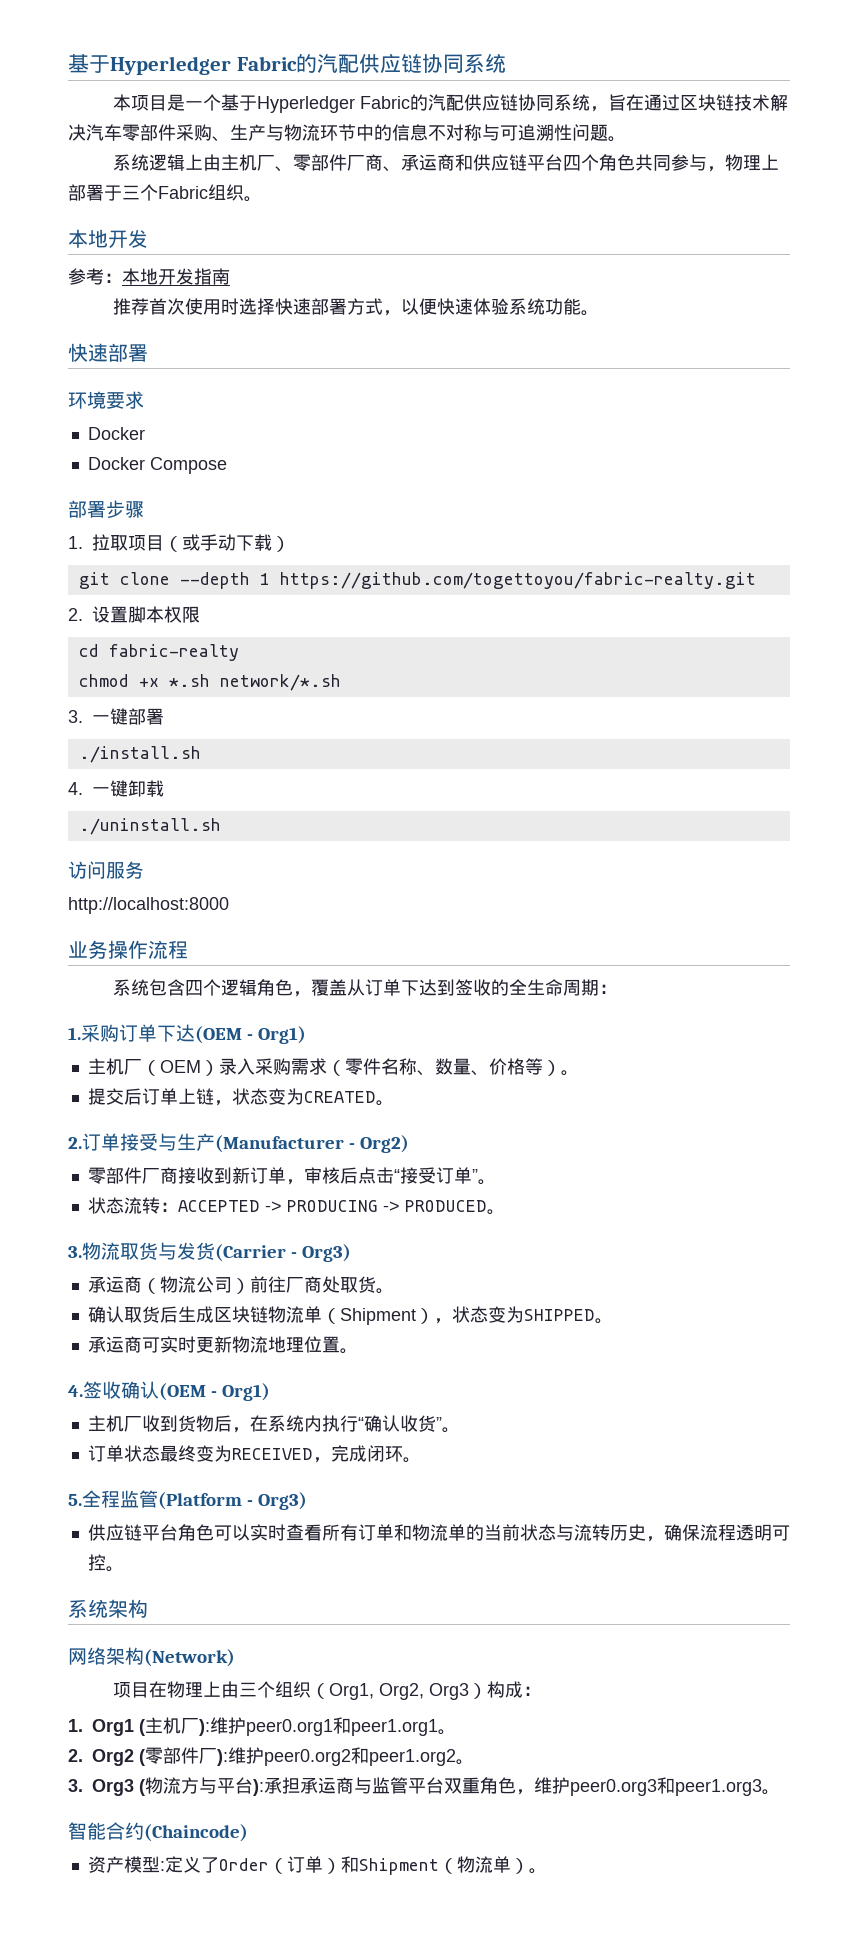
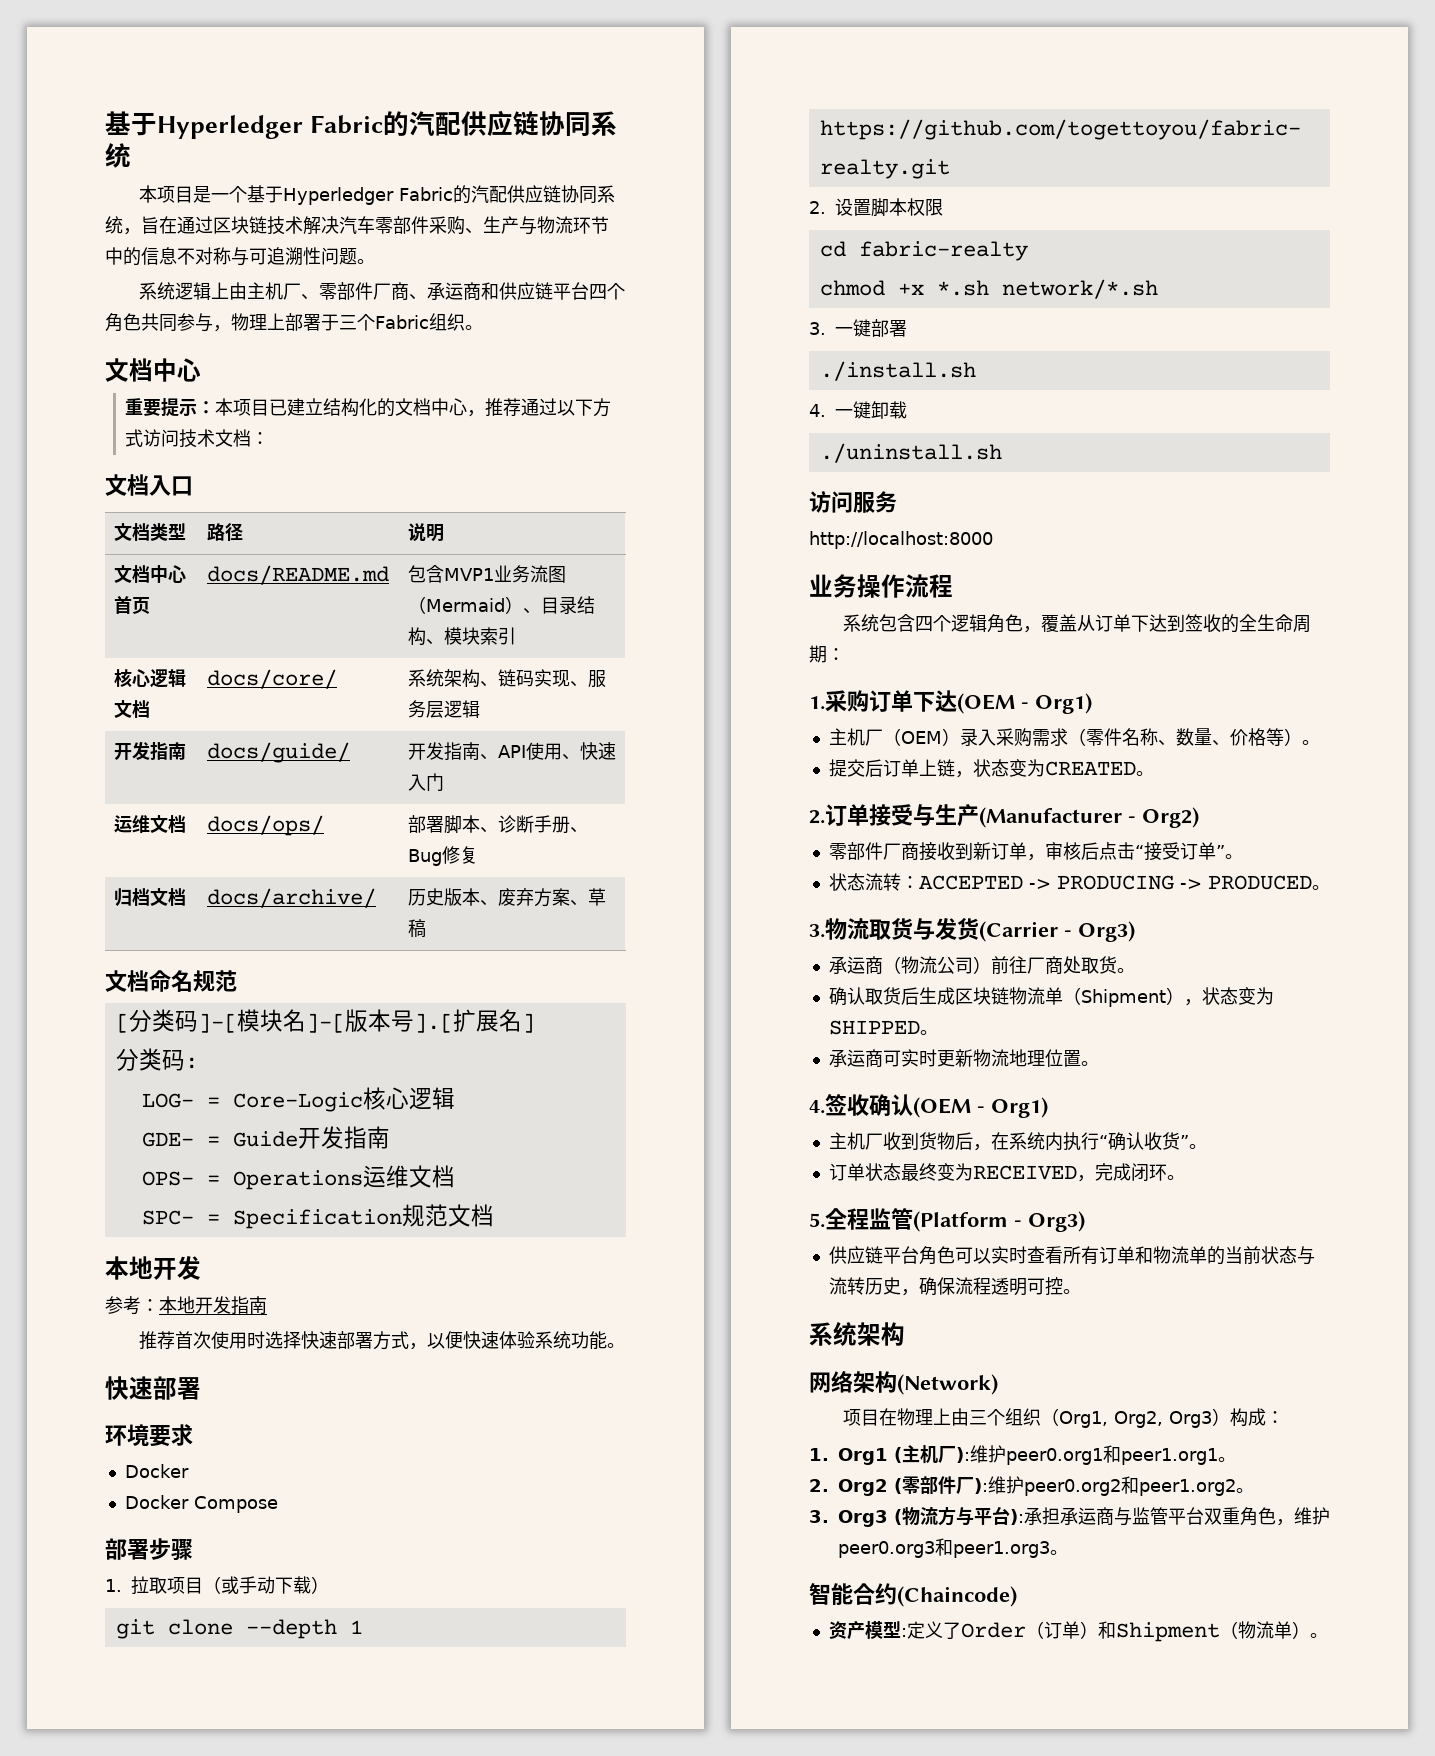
  系统逻辑上由主机厂、零部件厂商、承运商和供应链平台四个角色共同参与，物理上部署于三个Fabric组织。
+ 文档中心
+ 重要提示：本项目已建立结构化的文档中心，推荐通过以下方式访问技术文档：
+ 文档入口
+ 文档类型 | 路径 | 说明
+ 文档中心首页 | docs/README.md | 包含MVP1业务流图（Mermaid）、目录结构、模块索引
+ 核心逻辑文档 | docs/core/ | 系统架构、链码实现、服务层逻辑
+ 开发指南 | docs/guide/ | 开发指南、API使用、快速入门
+ 运维文档 | docs/ops/ | 部署脚本、诊断手册、Bug修复
+ 归档文档 | docs/archive/ | 历史版本、废弃方案、草稿
+ 文档命名规范
+ [分类码]-[模块名]-[版本号].[扩展名]
+ 分类码:
+ LOG- = Core-Logic核心逻辑
+ GDE- = Guide开发指南
+ OPS- = Operations运维文档
+ SPC- = Specification规范文档

